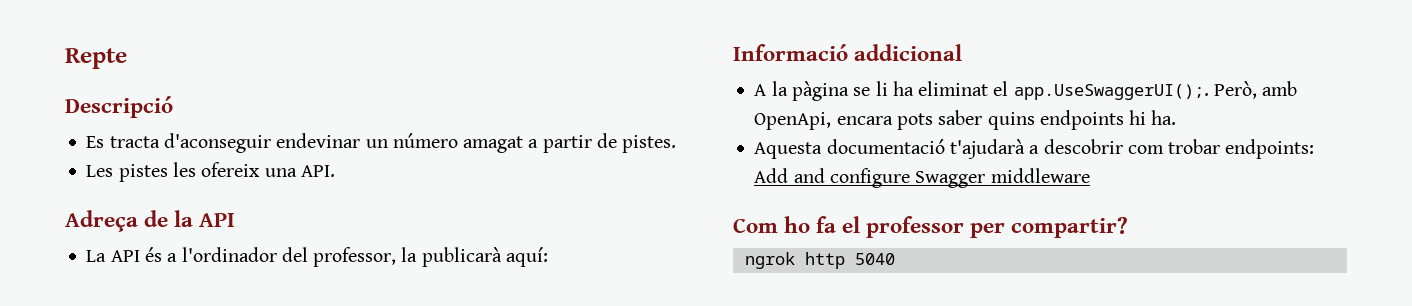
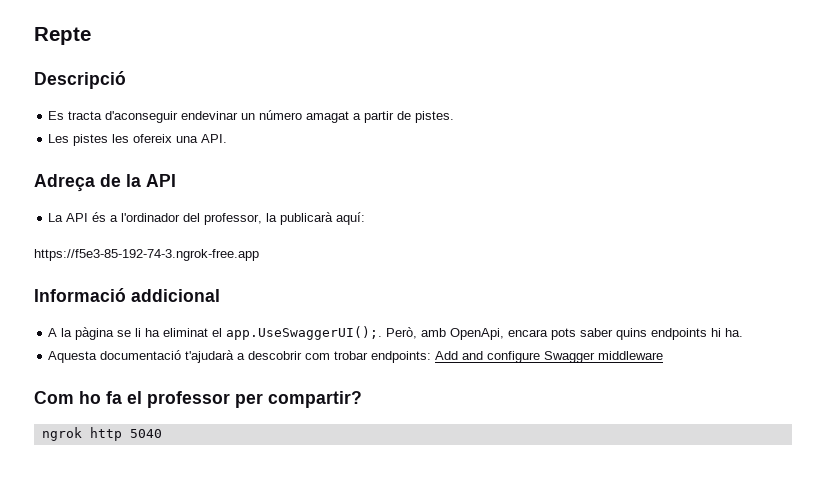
+ https://f5e3-85-192-74-3.ngrok-free.app

